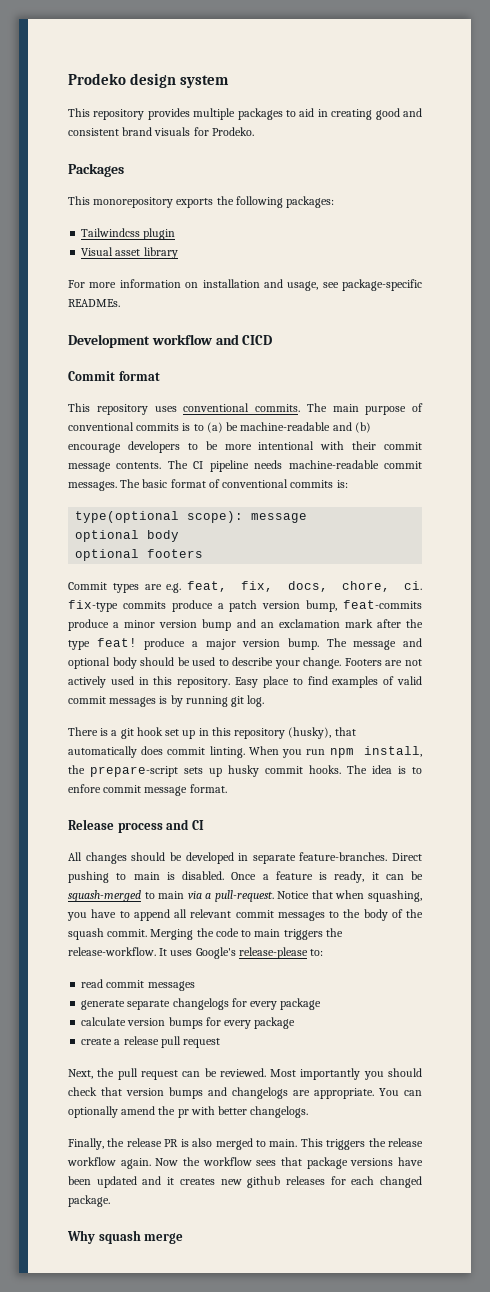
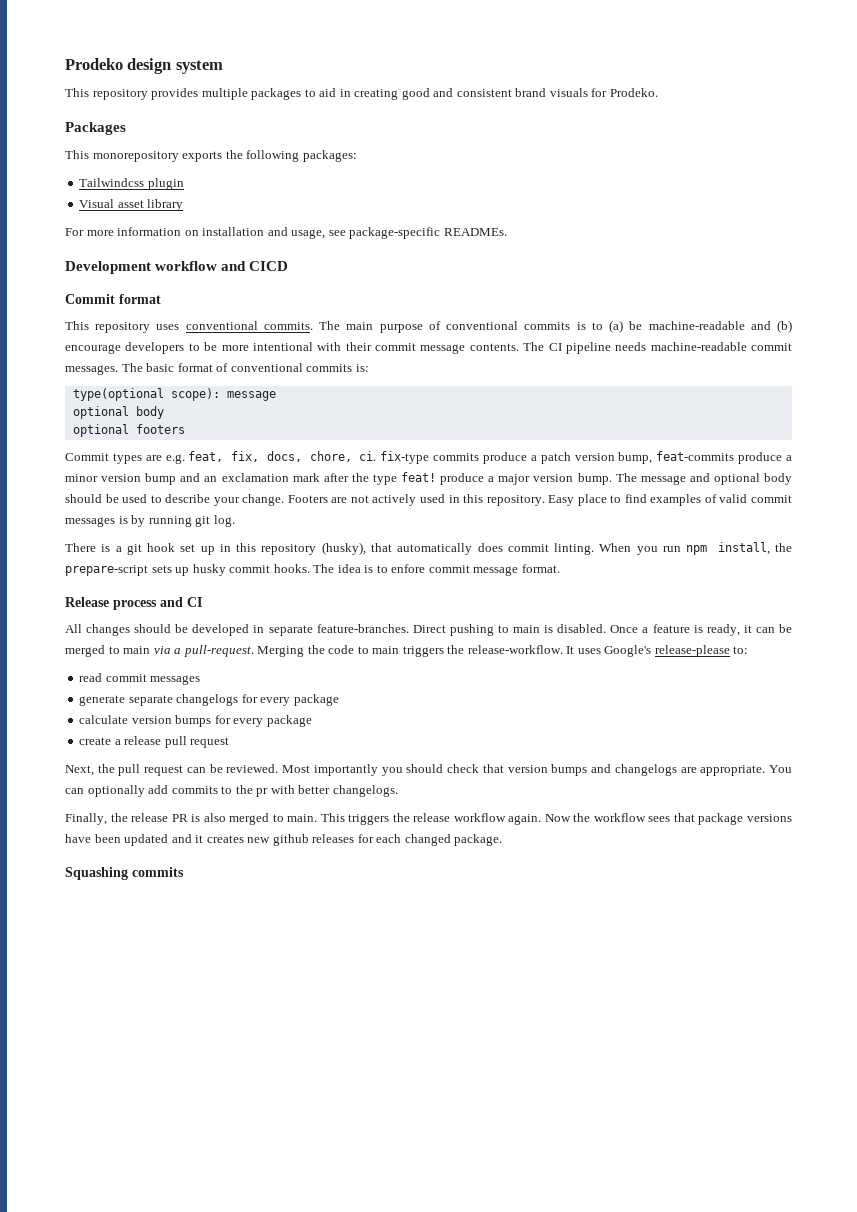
- Once a feature is ready, it can be squash-merged to main via a pull-request.
+ Once a feature is ready, it can be merged to main via a pull-request.
- Notice that when squashing, you have to append all relevant commit messages to the body of the squash commit.
- You can optionally amend the pr with better changelogs.
+ You can optionally add commits to the pr with better changelogs.
- Why squash merge
+ Squashing commits

